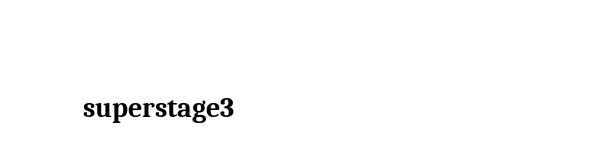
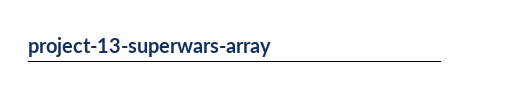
- superstage3
+ project-13-superwars-array

